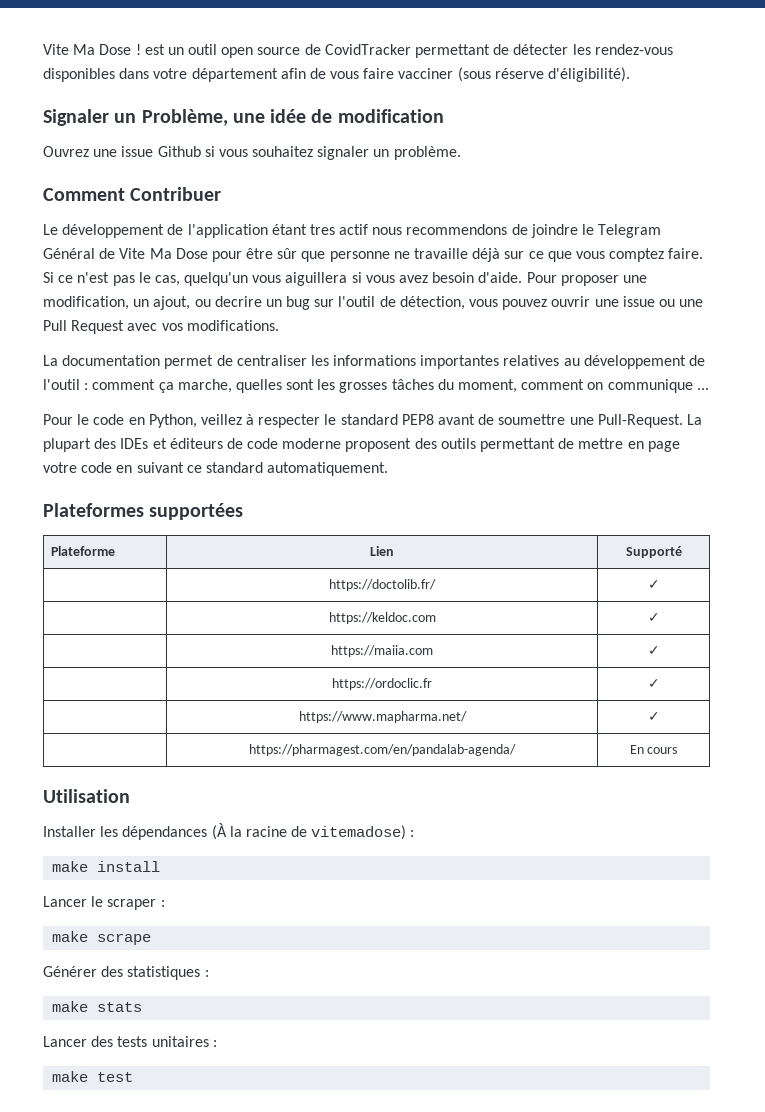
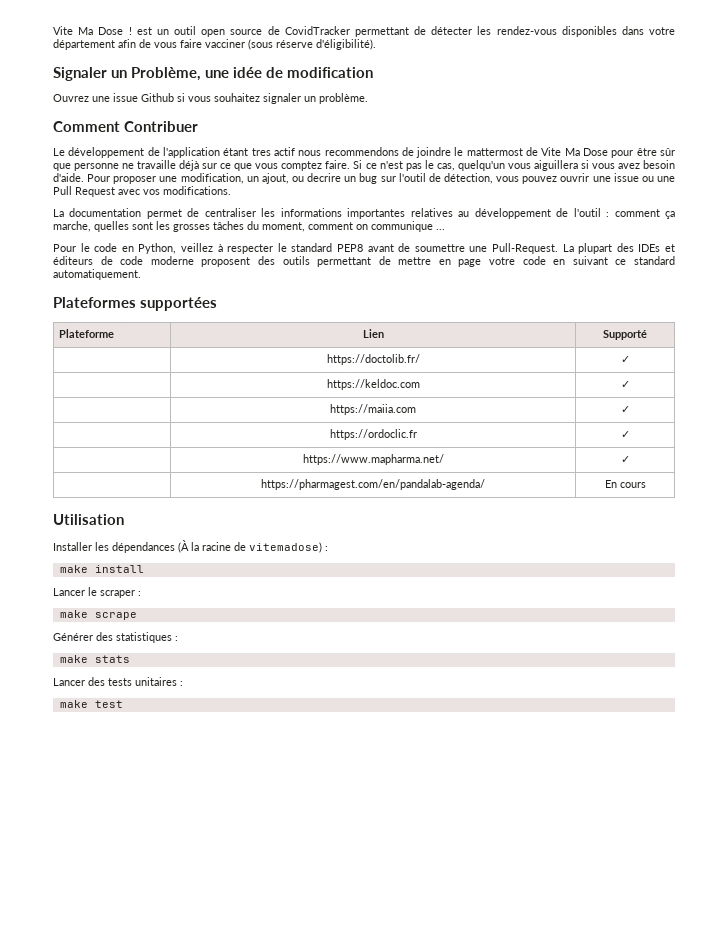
- Le développement de l'application étant tres actif nous recommendons de joindre le Telegram Général de Vite Ma Dose pour être sûr que personne ne travaille déjà sur ce que vous comptez faire.
+ Le développement de l'application étant tres actif nous recommendons de joindre le mattermost de Vite Ma Dose pour être sûr que personne ne travaille déjà sur ce que vous comptez faire.

